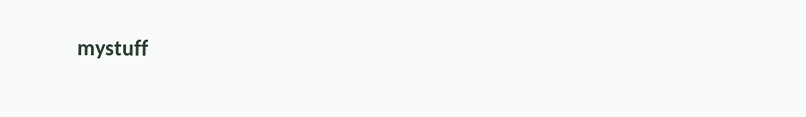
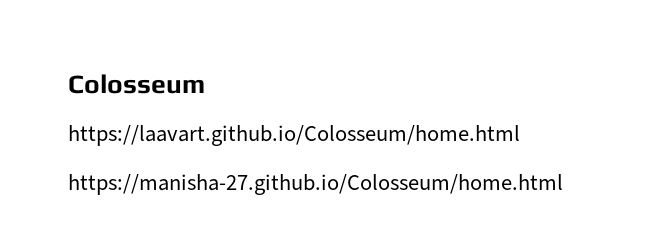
- mystuff
+ Colosseum
+ https://laavart.github.io/Colosseum/home.html
+ https://manisha-27.github.io/Colosseum/home.html

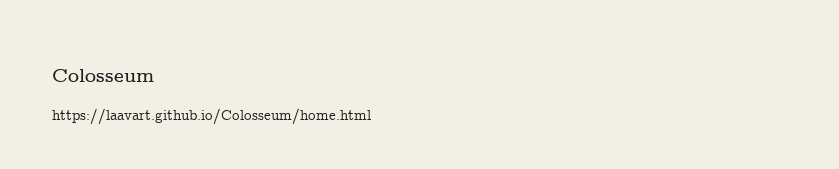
- https://manisha-27.github.io/Colosseum/home.html

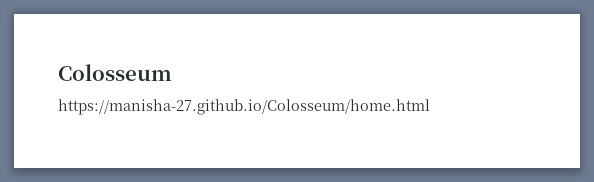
- https://laavart.github.io/Colosseum/home.html
+ https://manisha-27.github.io/Colosseum/home.html

